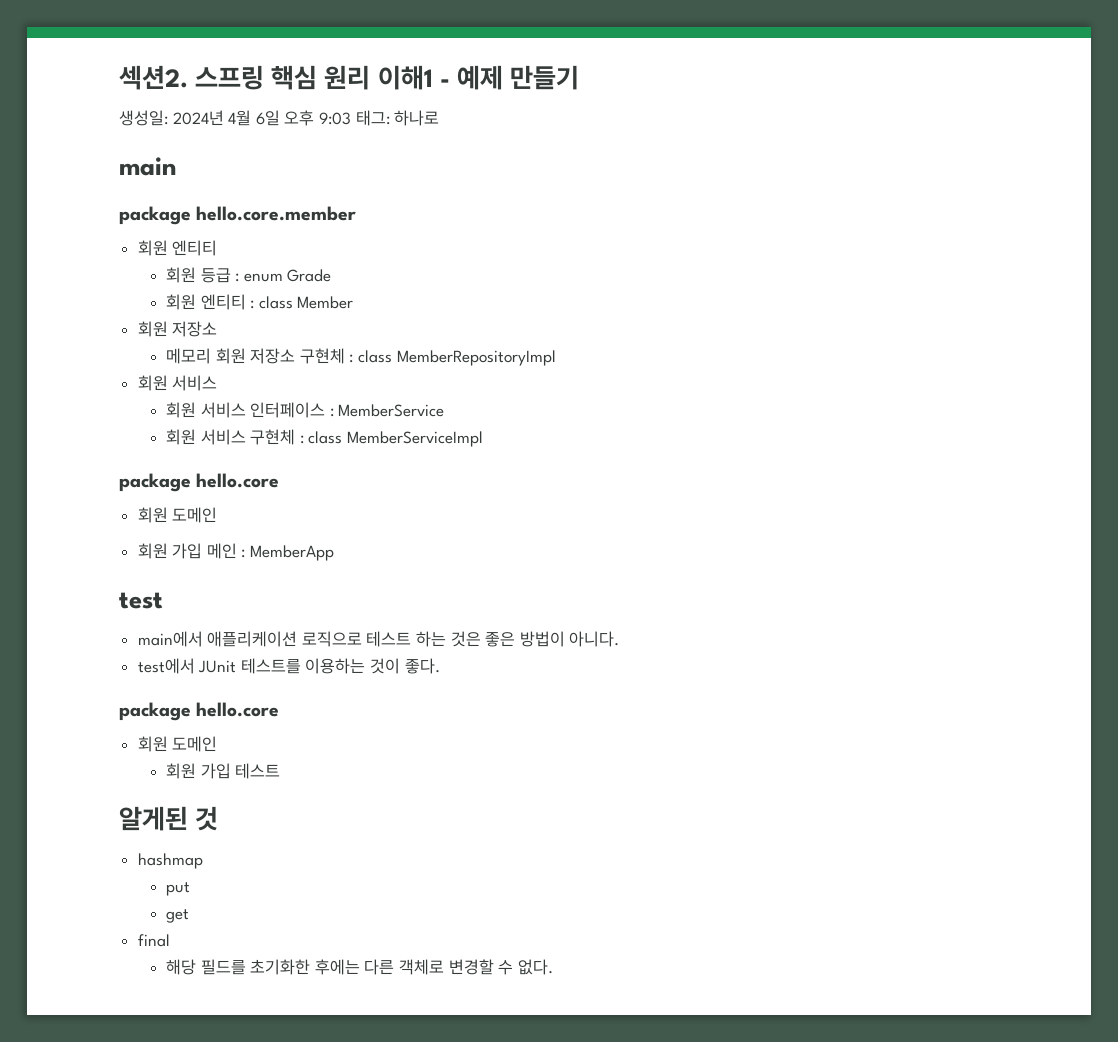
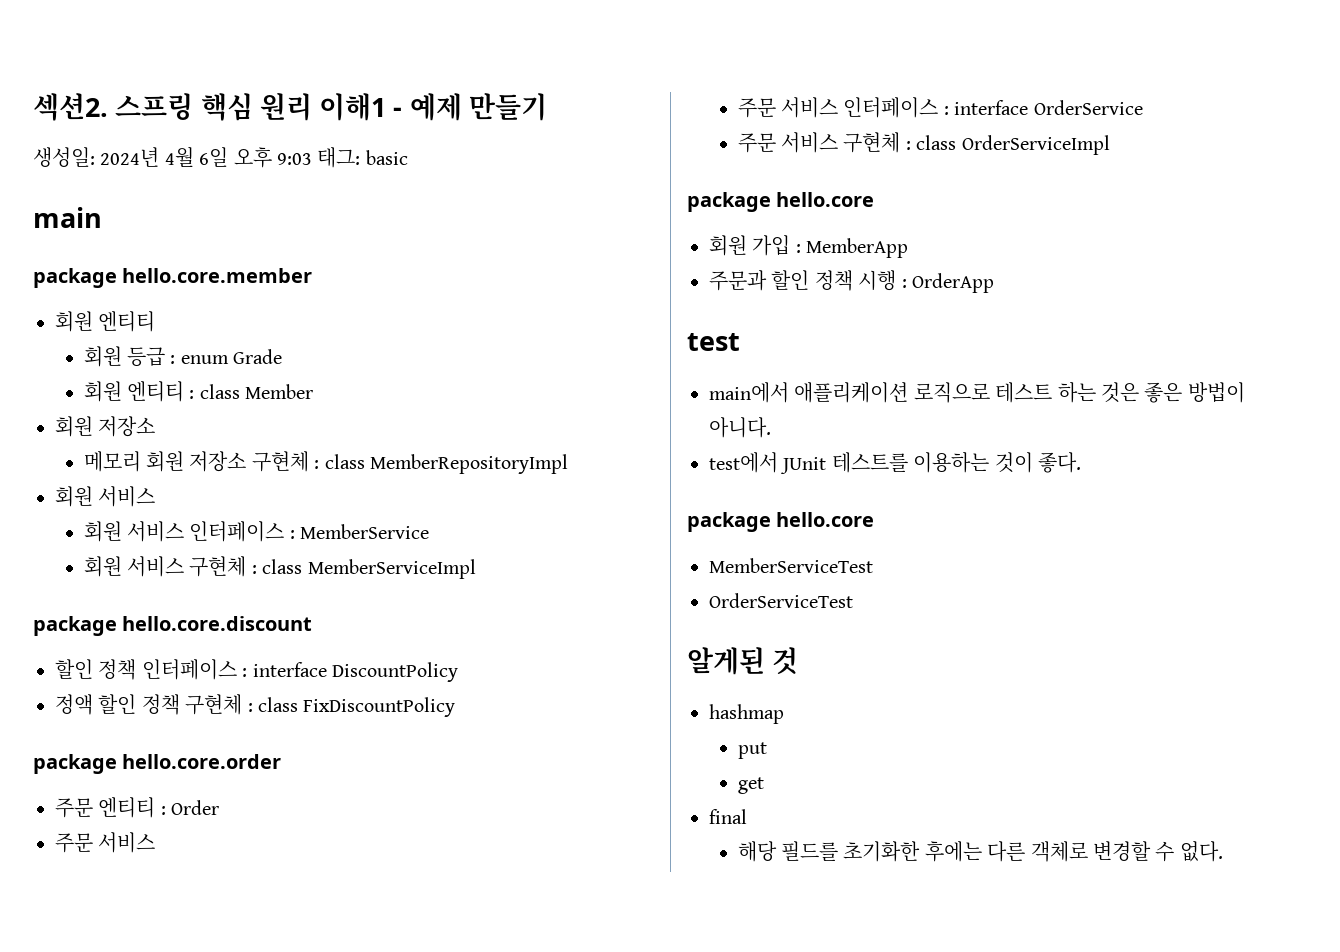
- 생성일: 2024년 4월 6일 오후 9:03 태그: 하나로
+ 생성일: 2024년 4월 6일 오후 9:03 태그: basic
  회원 서비스 구현체 : class MemberServiceImpl
+ package hello.core.discount
+ 할인 정책 인터페이스 : interface DiscountPolicy
+ 정액 할인 정책 구현체 : class FixDiscountPolicy
+ package hello.core.order
+ 주문 엔티티 : Order
+ 주문 서비스
+ 주문 서비스 인터페이스 : interface OrderService
+ 주문 서비스 구현체 : class OrderServiceImpl
  package hello.core
- 회원 도메인
- 회원 가입 메인 : MemberApp
+ 회원 가입 : MemberApp
+ 주문과 할인 정책 시행 : OrderApp
  test에서 JUnit 테스트를 이용하는 것이 좋다.
  package hello.core
- 회원 도메인
- 회원 가입 테스트
+ MemberServiceTest
+ OrderServiceTest

